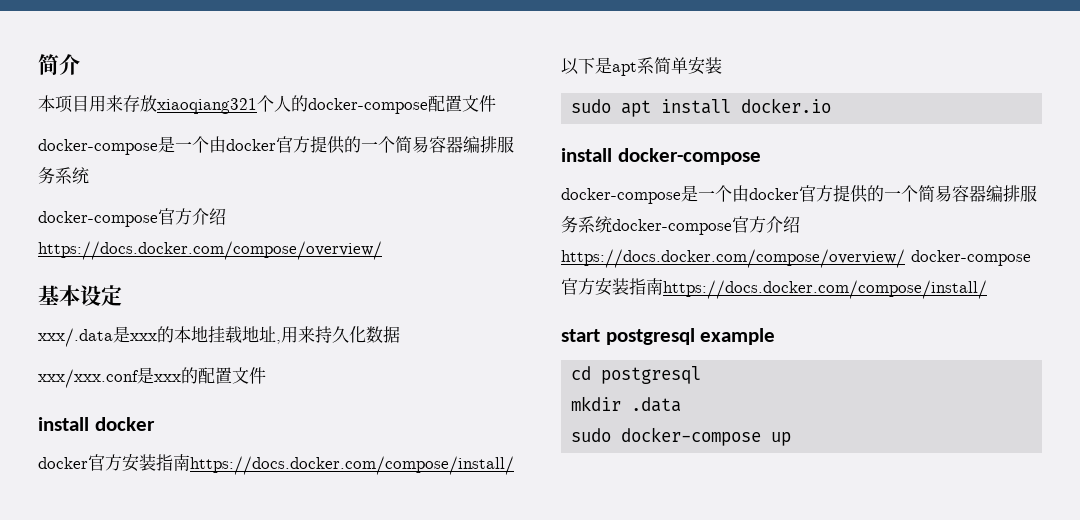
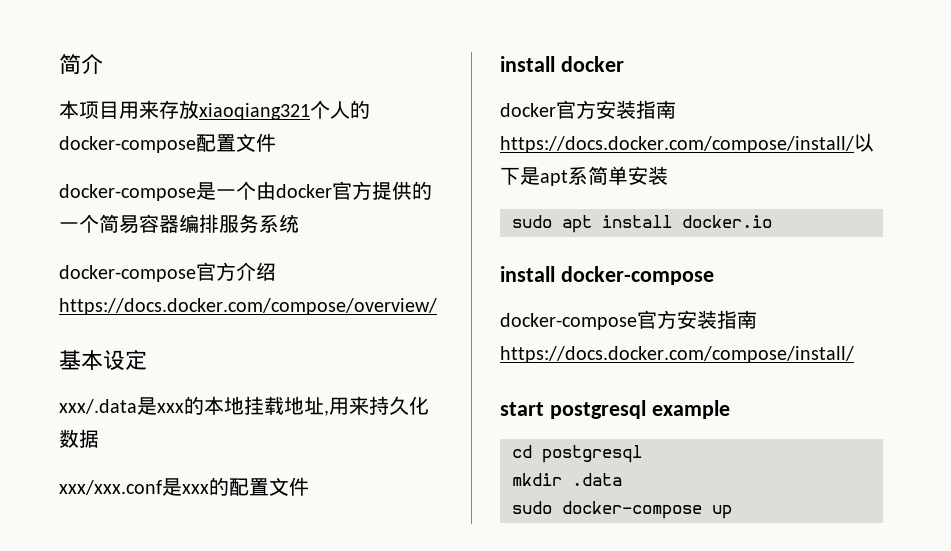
- docker-compose是一个由docker官方提供的一个简易容器编排服务系统docker-compose官方介绍https://docs.docker.com/compose/overview/ docker-compose官方安装指南https://docs.docker.com/compose/install/
+ docker-compose官方安装指南https://docs.docker.com/compose/install/

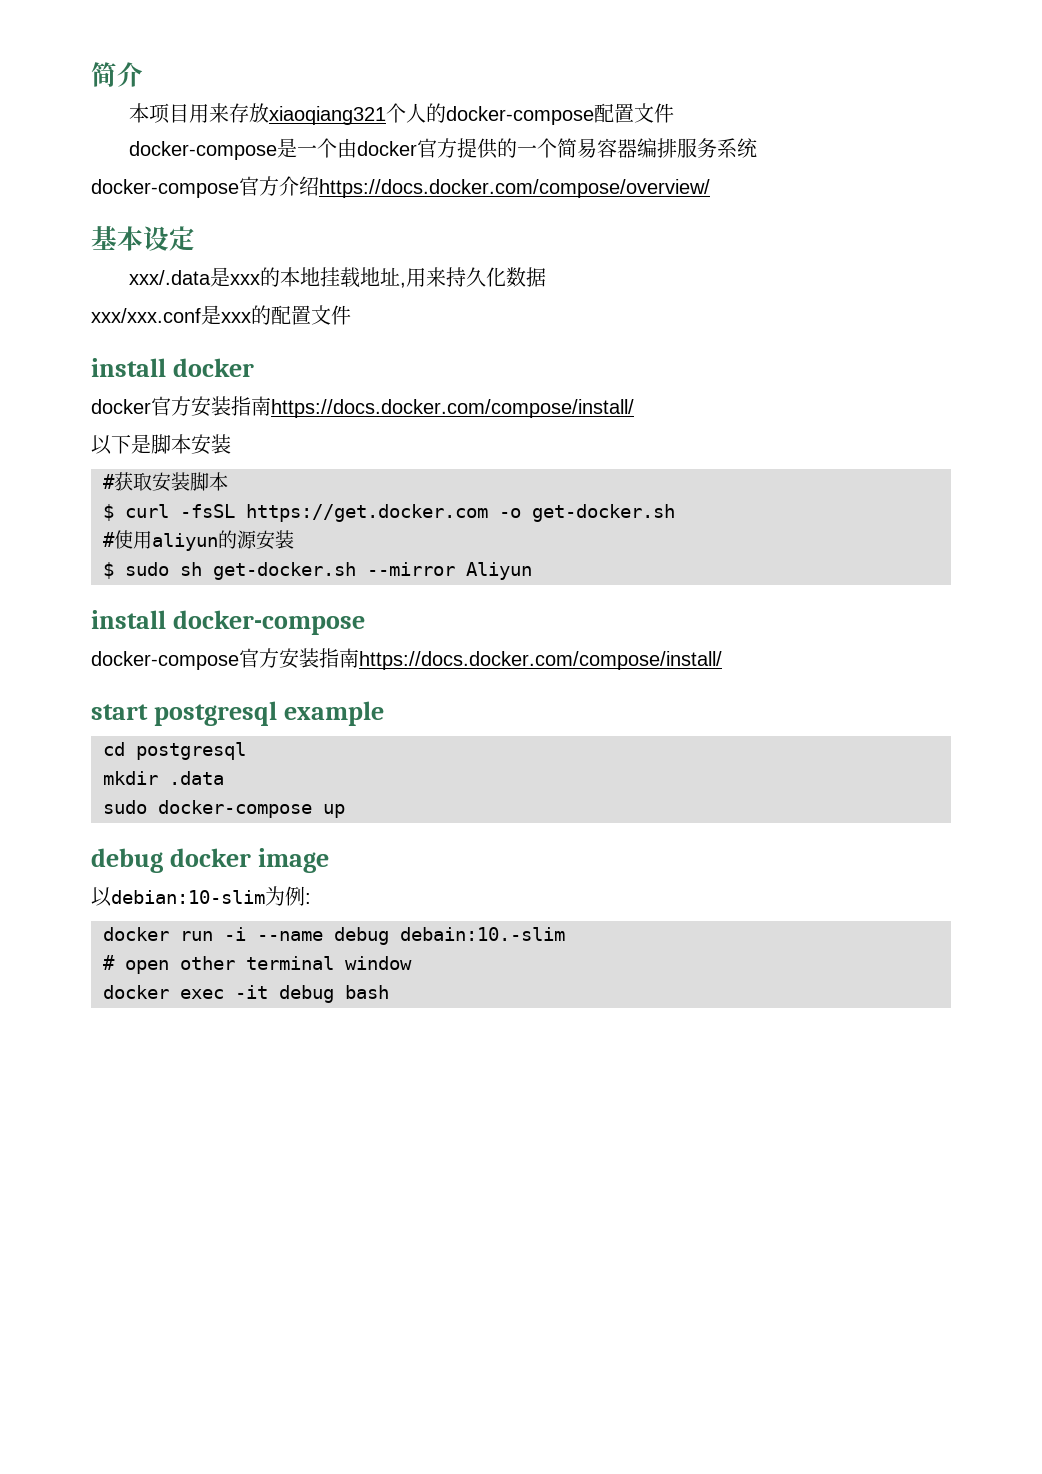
- docker官方安装指南https://docs.docker.com/compose/install/以下是apt系简单安装
- sudo apt install docker.io
+ docker官方安装指南https://docs.docker.com/compose/install/
+ 以下是脚本安装
+ #获取安装脚本
+ $ curl -fsSL https://get.docker.com -o get-docker.sh
+ #使用aliyun的源安装
+ $ sudo sh get-docker.sh --mirror Aliyun
+ debug docker image
+ 以debian:10-slim为例:
+ docker run -i --name debug debain:10.-slim
+ # open other terminal window
+ docker exec -it debug bash

